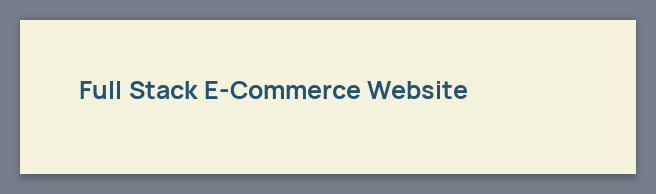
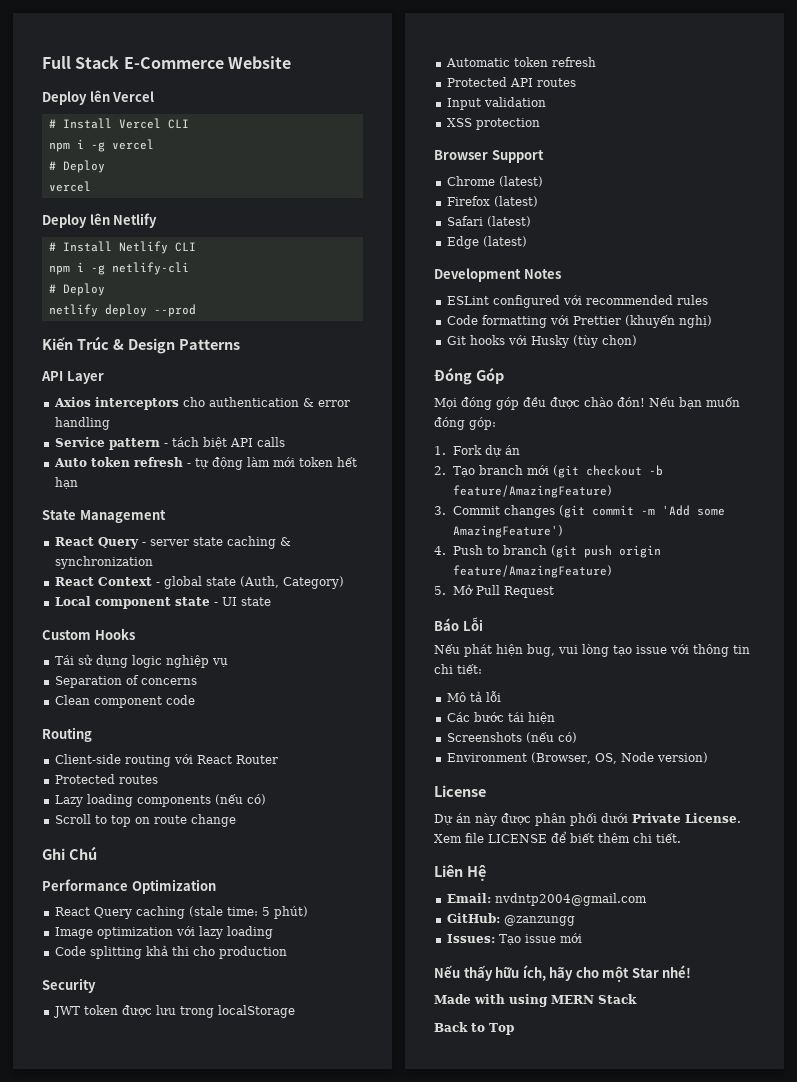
+ Deploy lên Vercel
+ # Install Vercel CLI
+ npm i -g vercel
+ # Deploy
+ vercel
+ Deploy lên Netlify
+ # Install Netlify CLI
+ npm i -g netlify-cli
+ # Deploy
+ netlify deploy --prod
+ Kiến Trúc & Design Patterns
+ API Layer
+ Axios interceptors cho authentication & error handling
+ Service pattern - tách biệt API calls
+ Auto token refresh - tự động làm mới token hết hạn
+ State Management
+ React Query - server state caching & synchronization
+ React Context - global state (Auth, Category)
+ Local component state - UI state
+ Custom Hooks
+ Tái sử dụng logic nghiệp vụ
+ Separation of concerns
+ Clean component code
+ Routing
+ Client-side routing với React Router
+ Protected routes
+ Lazy loading components (nếu có)
+ Scroll to top on route change
+ Ghi Chú
+ Performance Optimization
+ React Query caching (stale time: 5 phút)
+ Image optimization với lazy loading
+ Code splitting khả thi cho production
+ Security
+ JWT token được lưu trong localStorage
+ Automatic token refresh
+ Protected API routes
+ Input validation
+ XSS protection
+ Browser Support
+ Chrome (latest)
+ Firefox (latest)
+ Safari (latest)
+ Edge (latest)
+ Development Notes
+ ESLint configured với recommended rules
+ Code formatting với Prettier (khuyến nghị)
+ Git hooks với Husky (tùy chọn)
+ Đóng Góp
+ Mọi đóng góp đều được chào đón! Nếu bạn muốn đóng góp:
+ 1. Fork dự án
+ 2. Tạo branch mới (git checkout -b feature/AmazingFeature)
+ 3. Commit changes (git commit -m 'Add some AmazingFeature')
+ 4. Push to branch (git push origin feature/AmazingFeature)
+ 5. Mở Pull Request
+ Báo Lỗi
+ Nếu phát hiện bug, vui lòng tạo issue với thông tin chi tiết:
+ Mô tả lỗi
+ Các bước tái hiện
+ Screenshots (nếu có)
+ Environment (Browser, OS, Node version)
+ License
+ Dự án này được phân phối dưới Private License. Xem file LICENSE để biết thêm chi tiết.
+ Liên Hệ
+ Email: nvdntp2004@gmail.com
+ GitHub: @zanzungg
+ Issues: Tạo issue mới
+ Nếu thấy hữu ích, hãy cho một Star nhé!
+ Made with using MERN Stack
+ Back to Top

